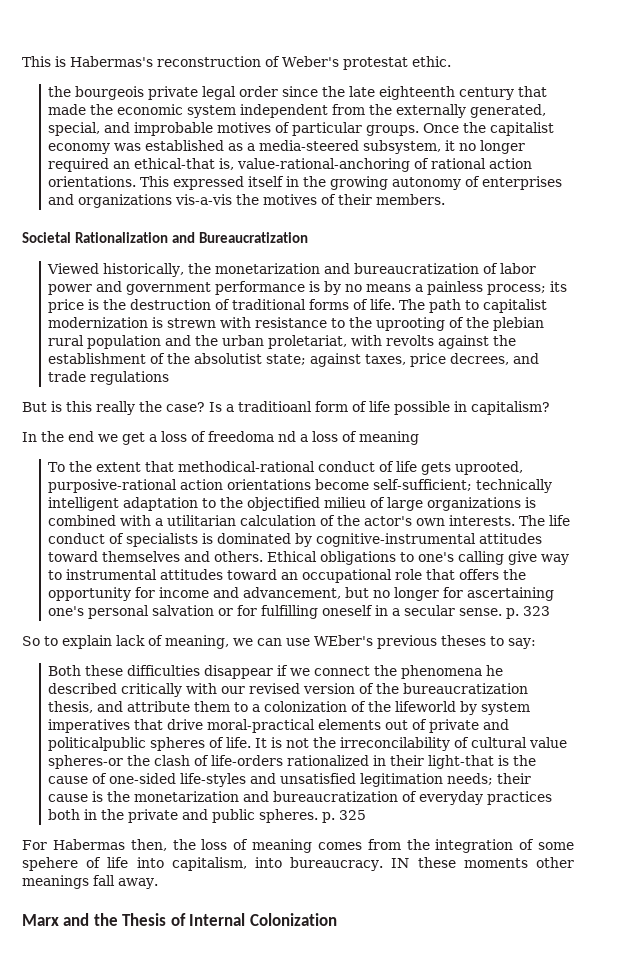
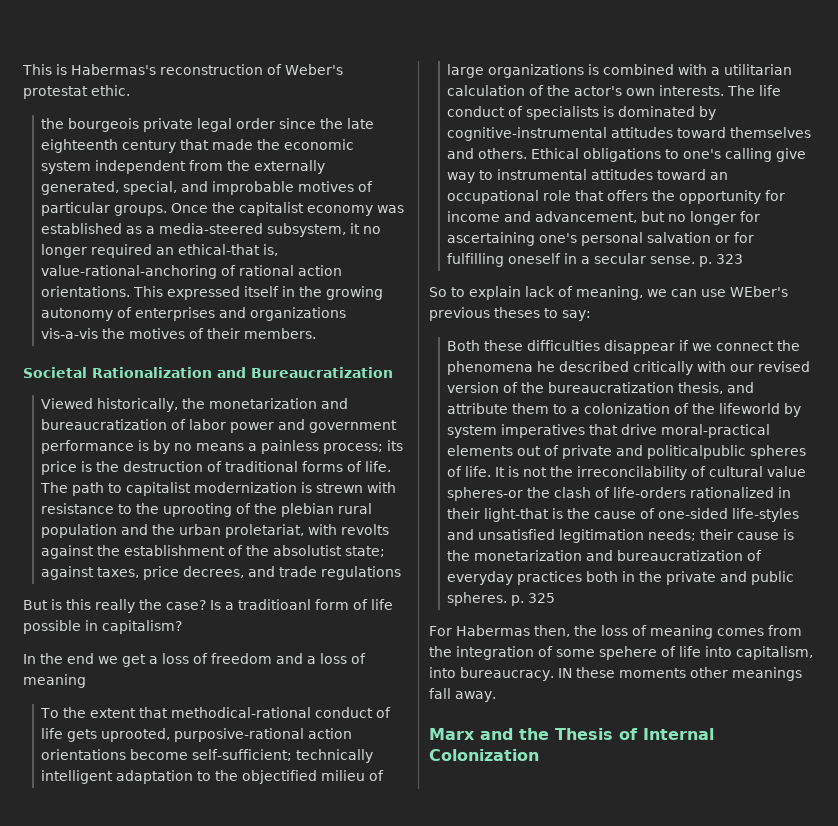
- In the end we get a loss of freedoma nd a loss of meaning
+ In the end we get a loss of freedom and a loss of meaning

